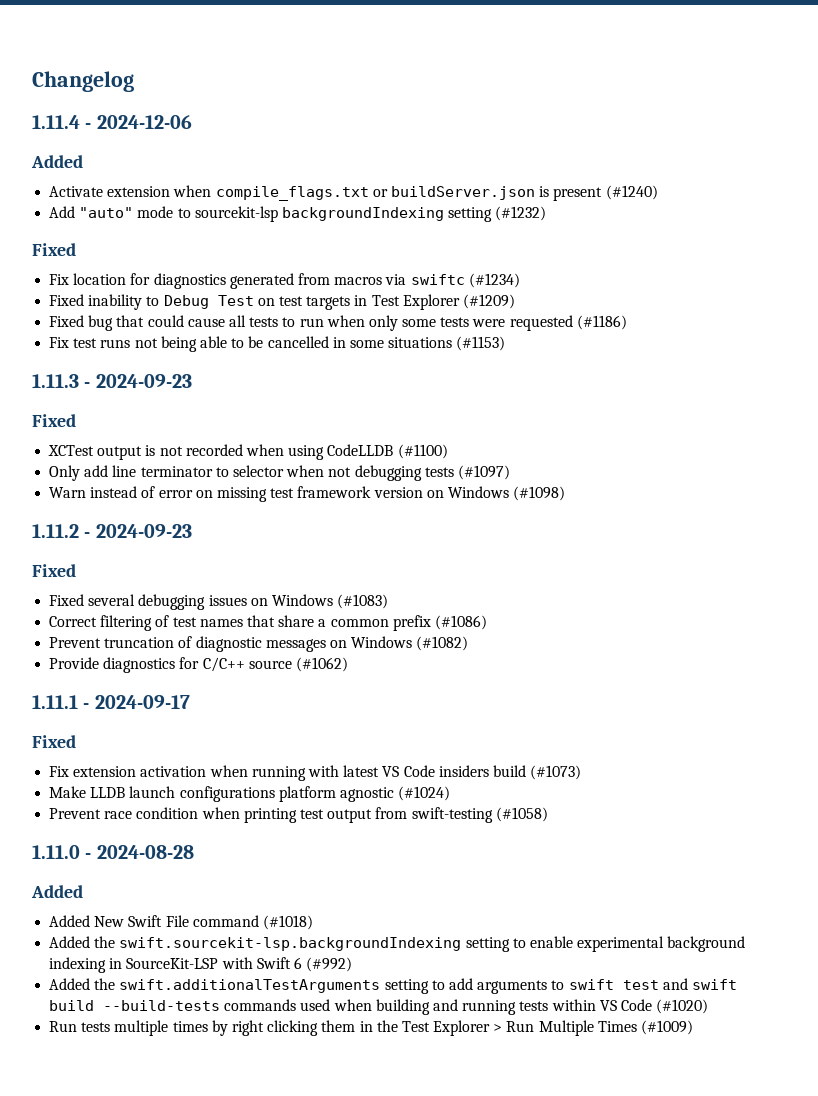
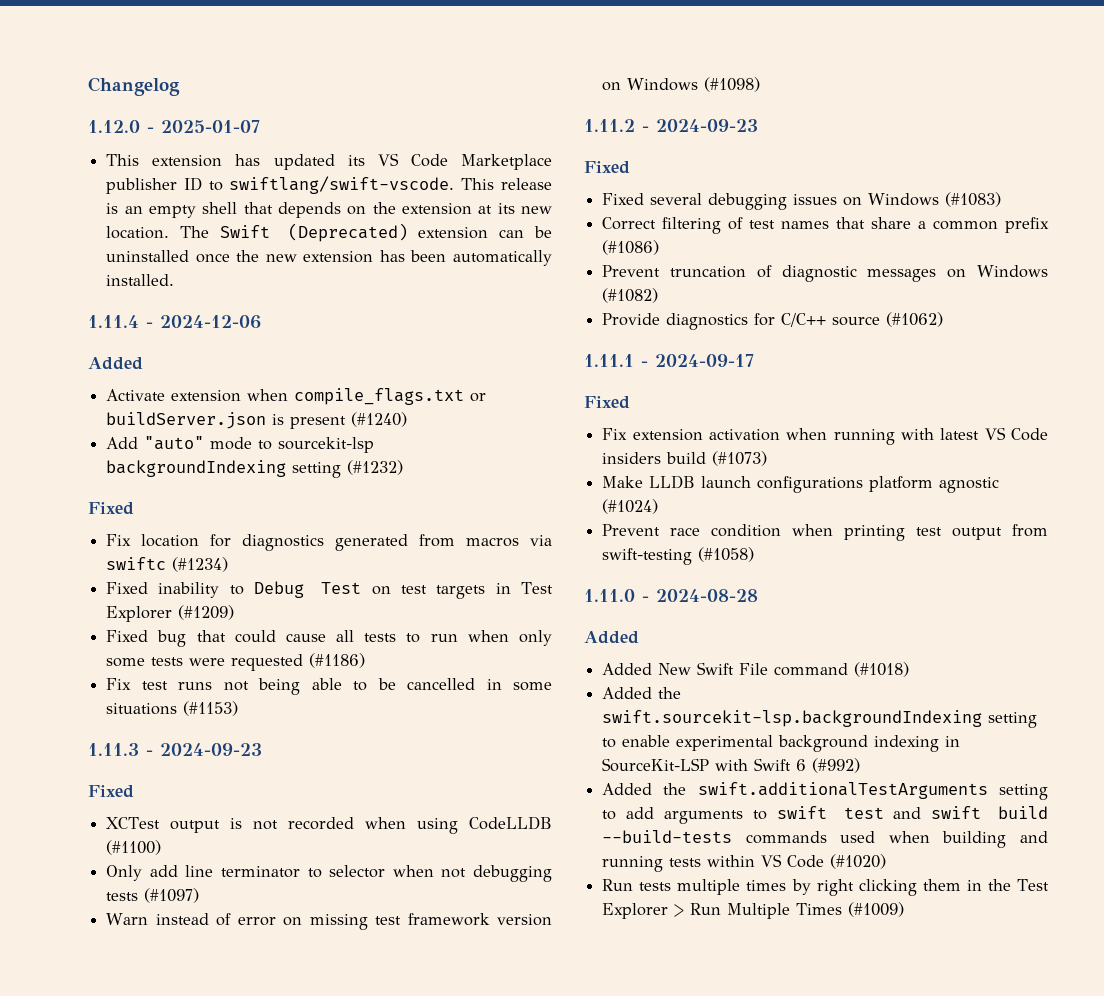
+ 1.12.0 - 2025-01-07
+ This extension has updated its VS Code Marketplace publisher ID to swiftlang/swift-vscode. This release is an empty shell that depends on the extension at its new location. The Swift (Deprecated) extension can be uninstalled once the new extension has been automatically installed.

